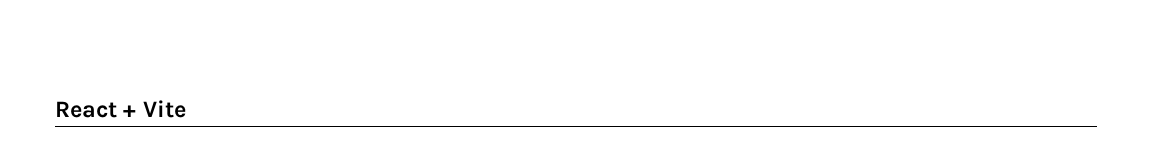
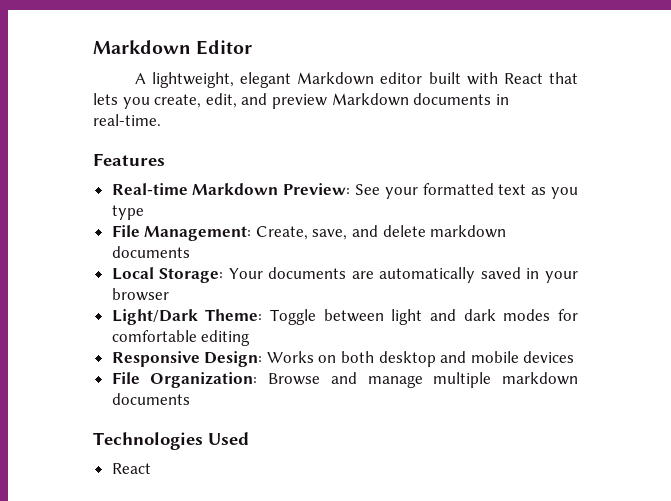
- React + Vite
+ Markdown Editor
+ A lightweight, elegant Markdown editor built with React that lets you create, edit, and preview Markdown documents in real-time.
+ Features
+ Real-time Markdown Preview: See your formatted text as you type
+ File Management: Create, save, and delete markdown documents
+ Local Storage: Your documents are automatically saved in your browser
+ Light/Dark Theme: Toggle between light and dark modes for comfortable editing
+ Responsive Design: Works on both desktop and mobile devices
+ File Organization: Browse and manage multiple markdown documents
+ Technologies Used
+ React

